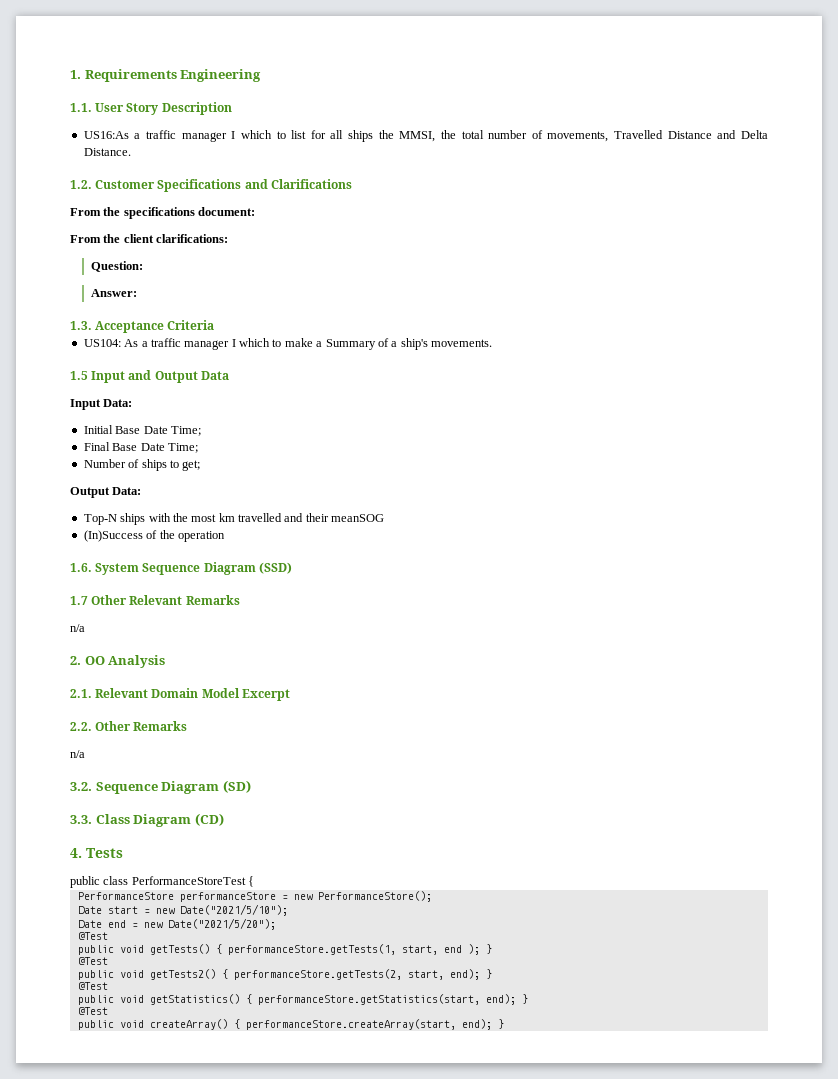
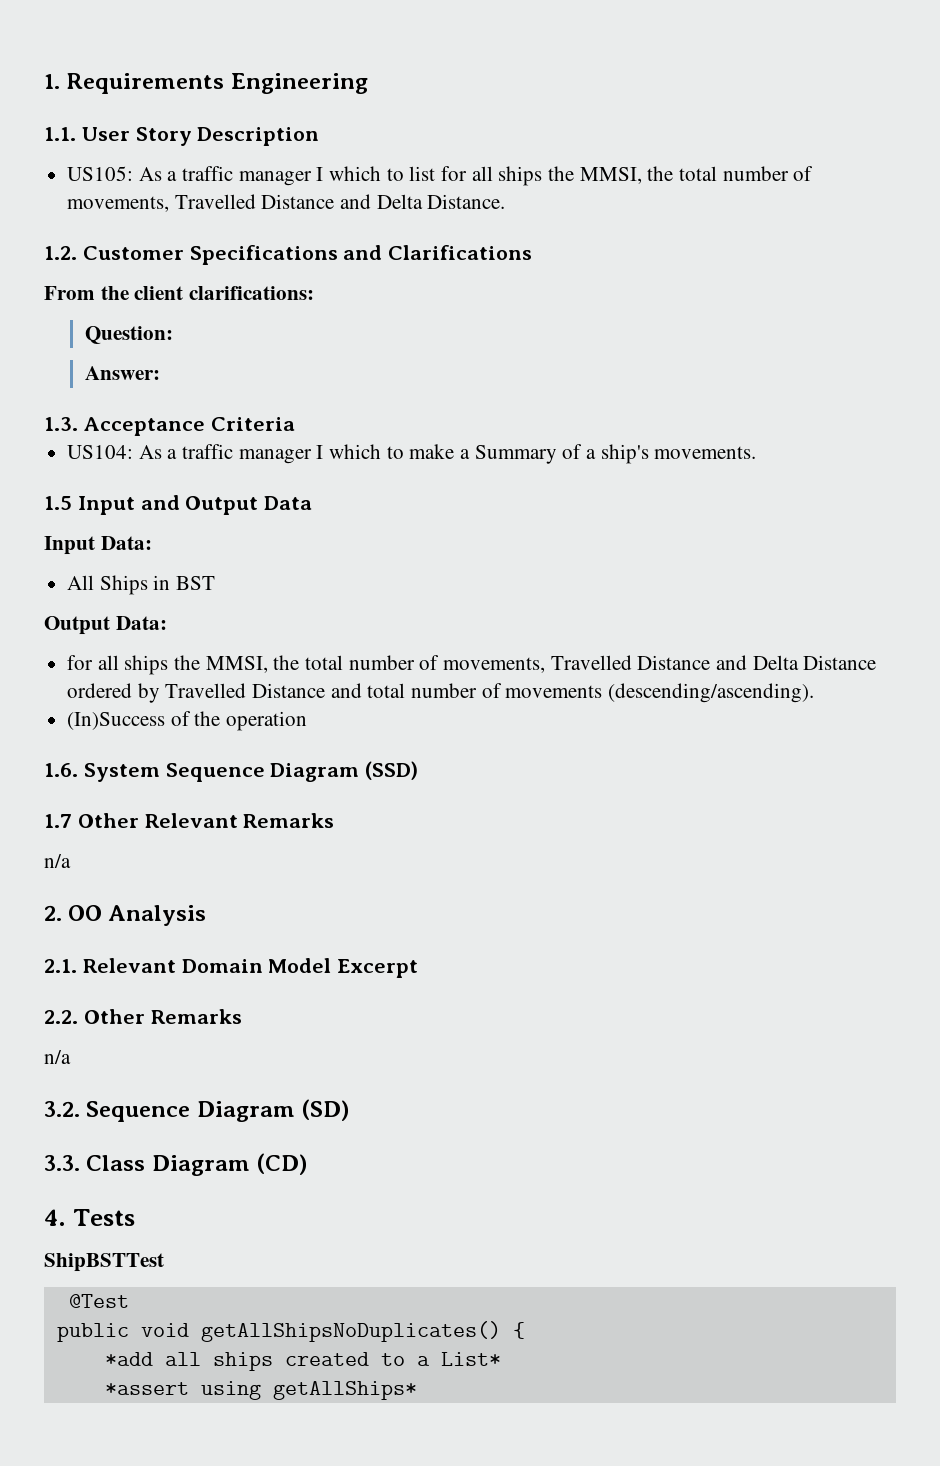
- US16:As a traffic manager I which to list for all ships the MMSI, the total number of movements, Travelled Distance and Delta Distance.
+ US105: As a traffic manager I which to list for all ships the MMSI, the total number of movements, Travelled Distance and Delta Distance.
- From the specifications document:
- Initial Base Date Time;
- Final Base Date Time;
- Number of ships to get;
+ All Ships in BST
  Output Data:
- Top-N ships with the most km travelled and their meanSOG
+ for all ships the MMSI, the total number of movements, Travelled Distance and Delta Distance ordered by Travelled Distance and total number of movements (descending/ascending).
- public class PerformanceStoreTest {
- PerformanceStore performanceStore = new PerformanceStore();
- Date start = new Date("2021/5/10");
- Date end = new Date("2021/5/20");
+ ShipBSTTest
  @Test
- public void getTests() { performanceStore.getTests(1, start, end ); }
- @Test
- public void getTests2() { performanceStore.getTests(2, start, end); }
- @Test
- public void getStatistics() { performanceStore.getStatistics(start, end); }
- @Test
- public void createArray() { performanceStore.createArray(start, end); }
+ public void getAllShipsNoDuplicates() {
+ *add all ships created to a List*
+ *assert using getAllShips*

